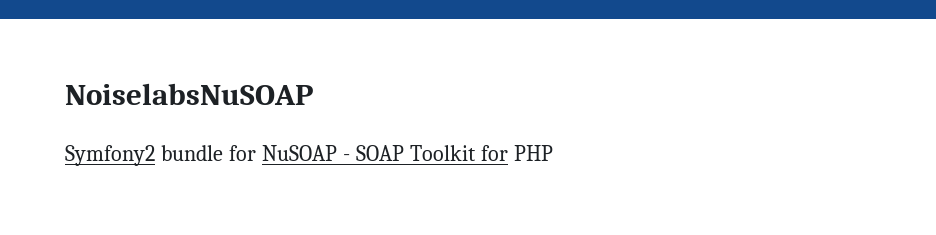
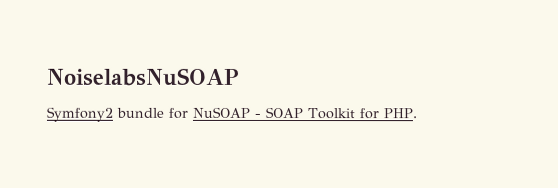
- Symfony2 bundle for NuSOAP - SOAP Toolkit for PHP
+ Symfony2 bundle for NuSOAP - SOAP Toolkit for PHP.

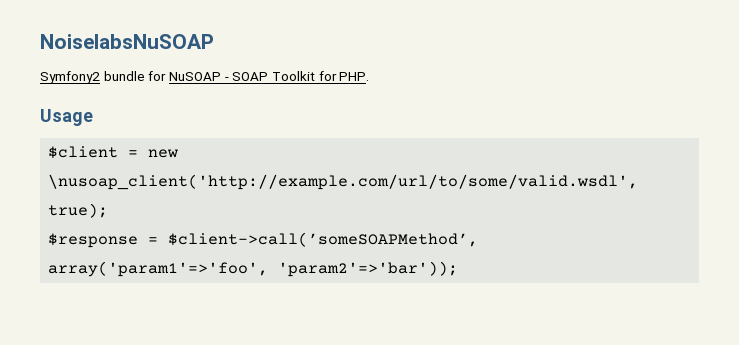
+ Usage
+ $client = new \nusoap_client('http://example.com/url/to/some/valid.wsdl', true);
+ $response = $client->call(’someSOAPMethod’, array('param1'=>'foo', 'param2'=>'bar'));

